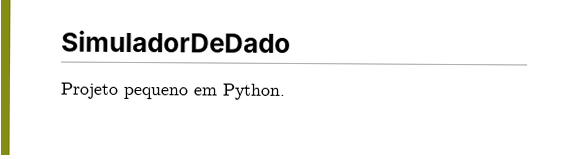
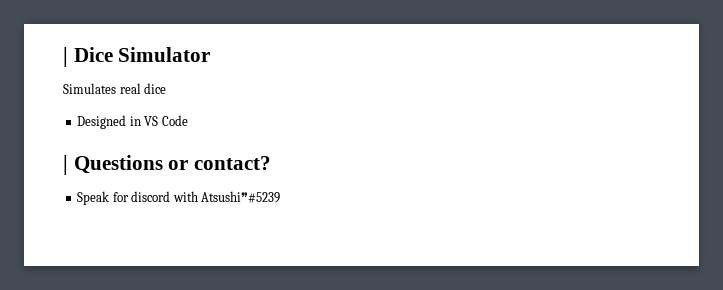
- SimuladorDeDado
- Projeto pequeno em Python.
+ | Dice Simulator
+ Simulates real dice
+ Designed in VS Code
+ | Questions or contact?
+ Speak for discord with Atsushi❞#5239

